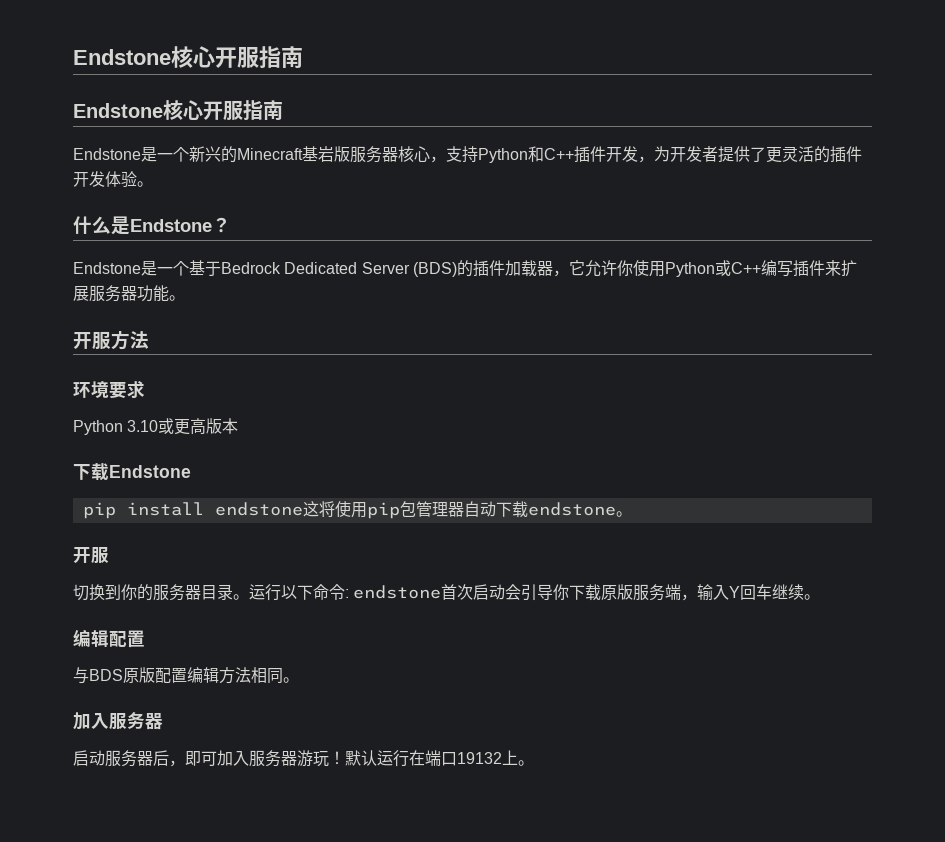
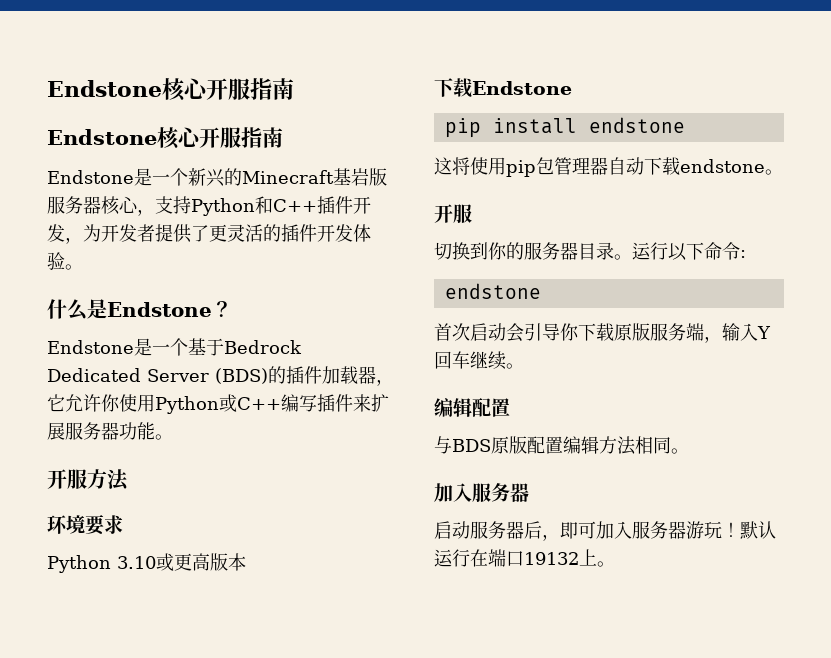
- pip install endstone这将使用pip包管理器自动下载endstone。
+ pip install endstone
+ 这将使用pip包管理器自动下载endstone。
- 运行以下命令: endstone首次启动会引导你下载原版服务端，输入Y回车继续。
+ 运行以下命令:
+ endstone
+ 首次启动会引导你下载原版服务端，输入Y回车继续。

